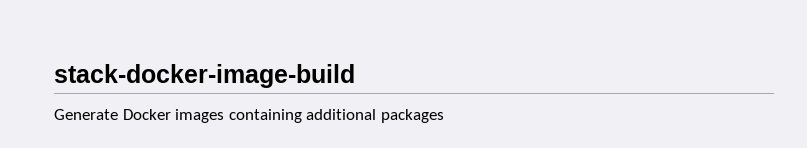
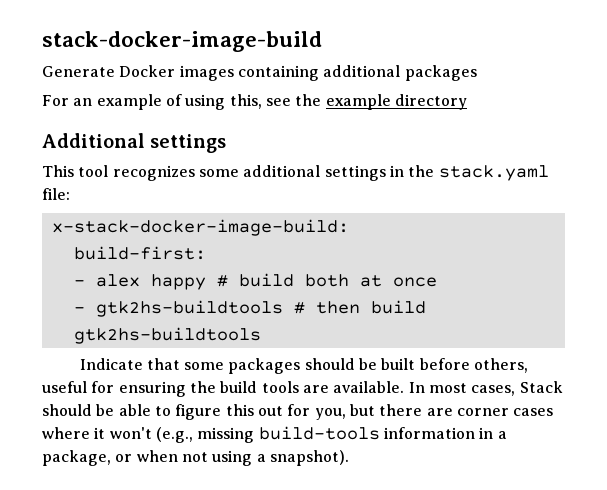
+ For an example of using this, see the example directory
+ Additional settings
+ This tool recognizes some additional settings in the stack.yaml file:
+ x-stack-docker-image-build:
+ build-first:
+ - alex happy # build both at once
+ - gtk2hs-buildtools # then build gtk2hs-buildtools
+ Indicate that some packages should be built before others, useful for ensuring the build tools are available. In most cases, Stack should be able to figure this out for you, but there are corner cases where it won't (e.g., missing build-tools information in a package, or when not using a snapshot).

